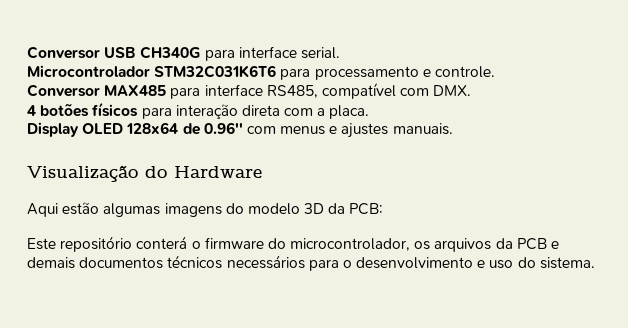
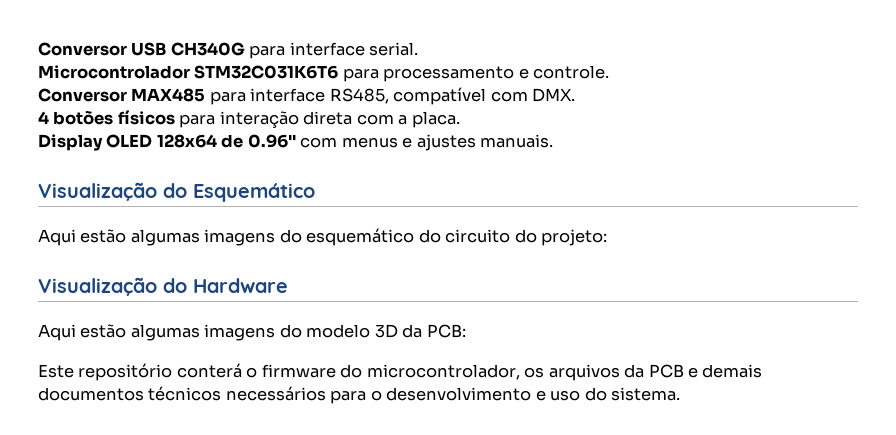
+ Visualização do Esquemático
+ Aqui estão algumas imagens do esquemático do circuito do projeto:

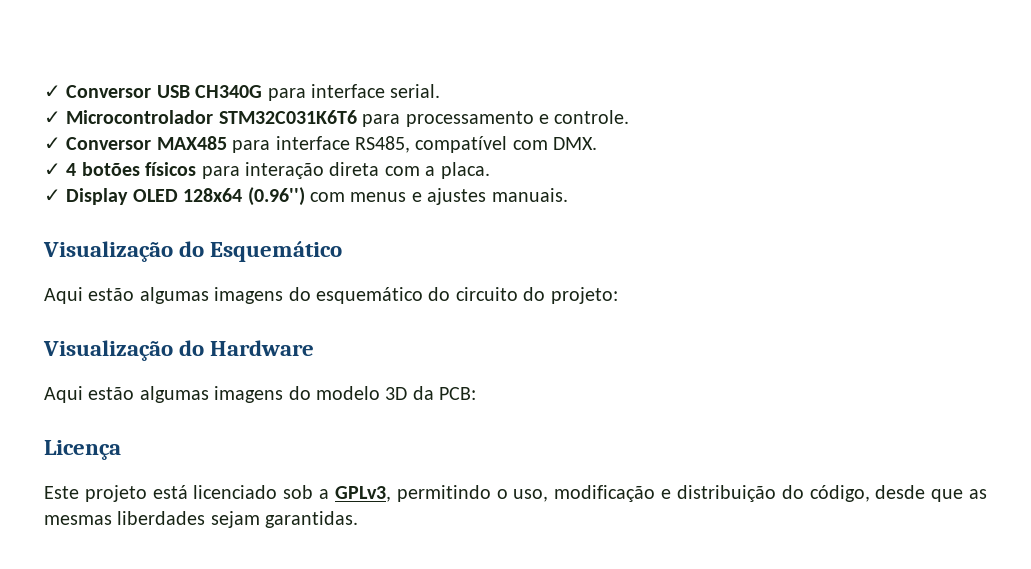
- Conversor USB CH340G para interface serial.
+ ✓ Conversor USB CH340G para interface serial.
- Microcontrolador STM32C031K6T6 para processamento e controle.
+ ✓ Microcontrolador STM32C031K6T6 para processamento e controle.
- Conversor MAX485 para interface RS485, compatível com DMX.
+ ✓ Conversor MAX485 para interface RS485, compatível com DMX.
- 4 botões físicos para interação direta com a placa.
+ ✓ 4 botões físicos para interação direta com a placa.
- Display OLED 128x64 de 0.96'' com menus e ajustes manuais.
+ ✓ Display OLED 128x64 (0.96'') com menus e ajustes manuais.
+ Licença
- Este repositório conterá o firmware do microcontrolador, os arquivos da PCB e demais documentos técnicos necessários para o desenvolvimento e uso do sistema.
+ Este projeto está licenciado sob a GPLv3, permitindo o uso, modificação e distribuição do código, desde que as mesmas liberdades sejam garantidas.

